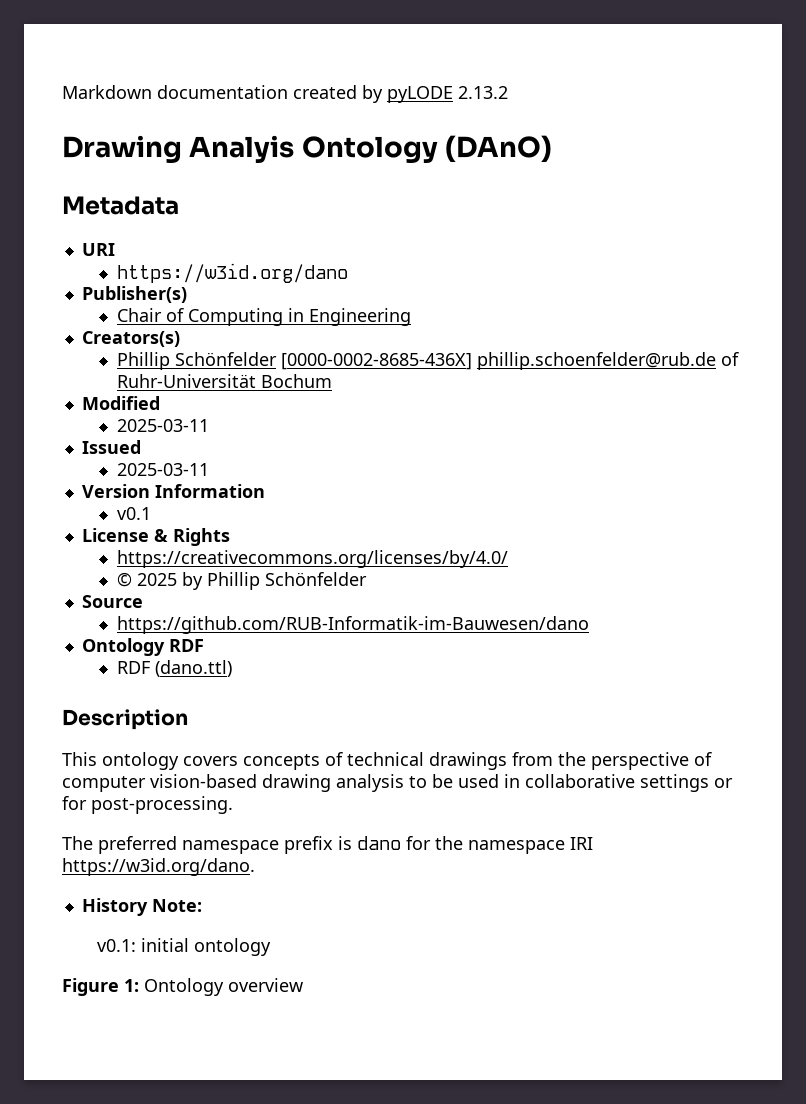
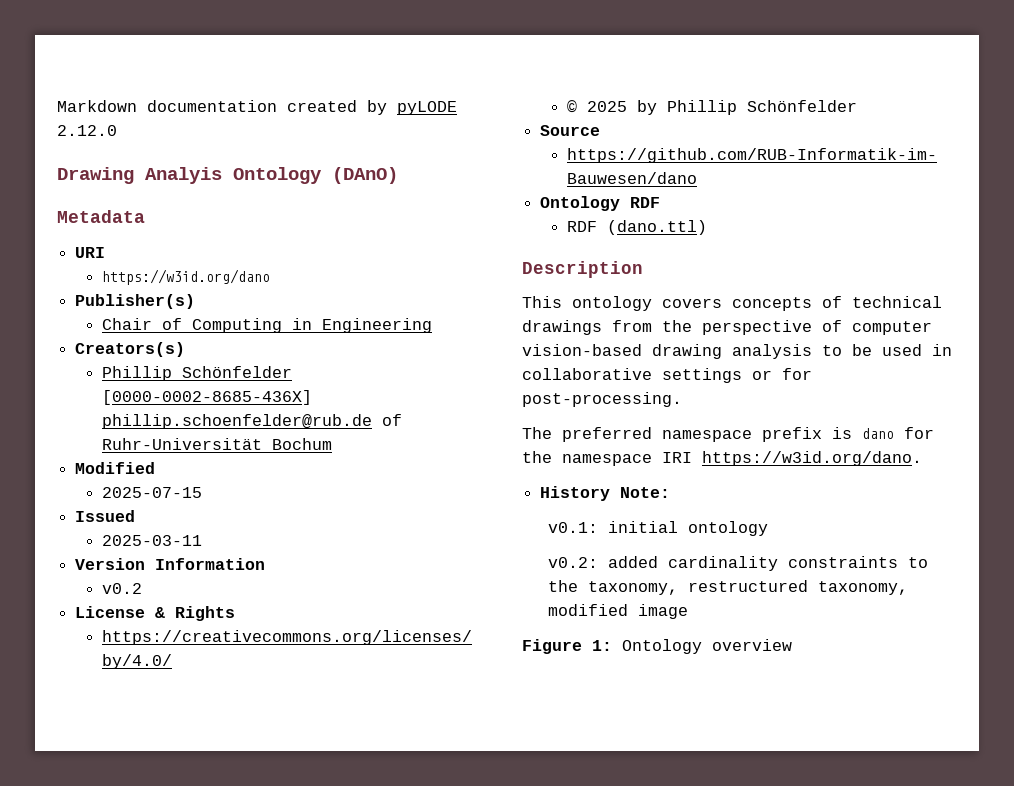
- Markdown documentation created by pyLODE 2.13.2
+ Markdown documentation created by pyLODE 2.12.0
  Modified
- 2025-03-11
+ 2025-07-15
- v0.1
+ v0.2
+ v0.2: added cardinality constraints to the taxonomy, restructured taxonomy, modified image

